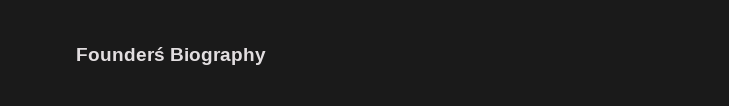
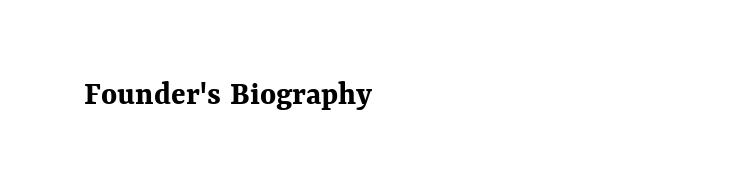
- Founderś Biography
+ Founder's Biography

